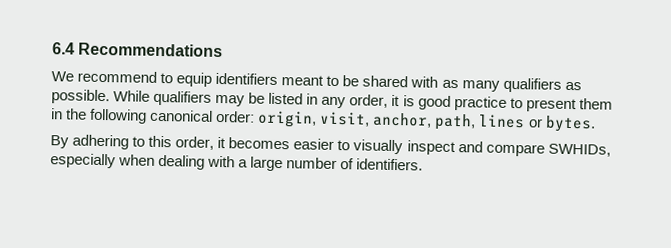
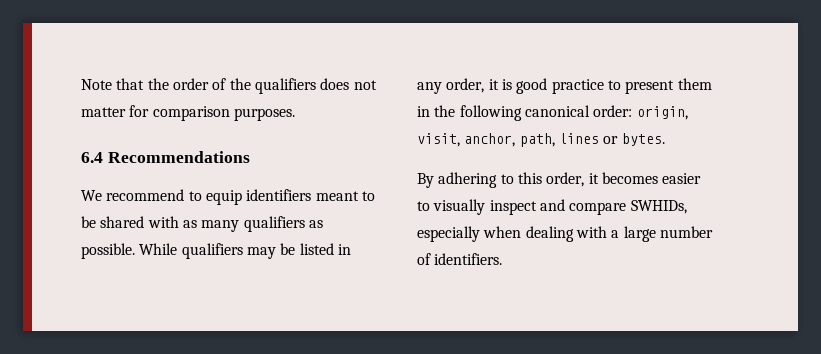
+ Note that the order of the qualifiers does not matter for comparison purposes.

